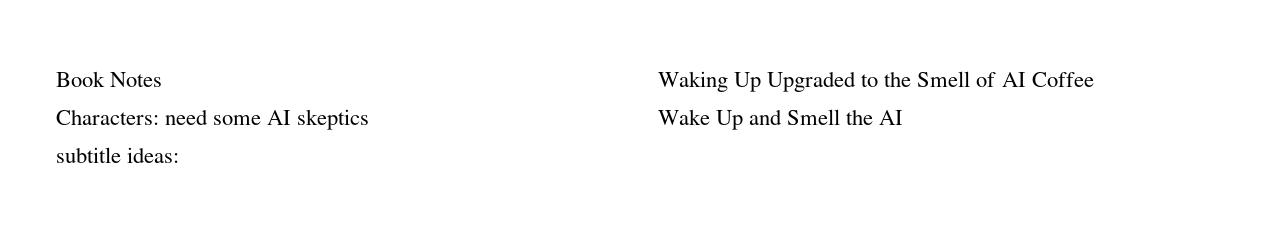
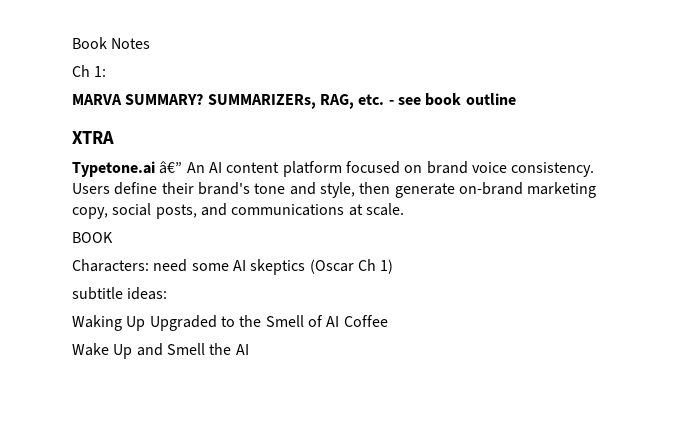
+ Ch 1:
+ MARVA SUMMARY? SUMMARIZERs, RAG, etc. - see book outline
+ XTRA
+ Typetone.ai â€” An AI content platform focused on brand voice consistency. Users define their brand's tone and style, then generate on-brand marketing copy, social posts, and communications at scale.
+ BOOK
- Characters: need some AI skeptics
+ Characters: need some AI skeptics (Oscar Ch 1)

